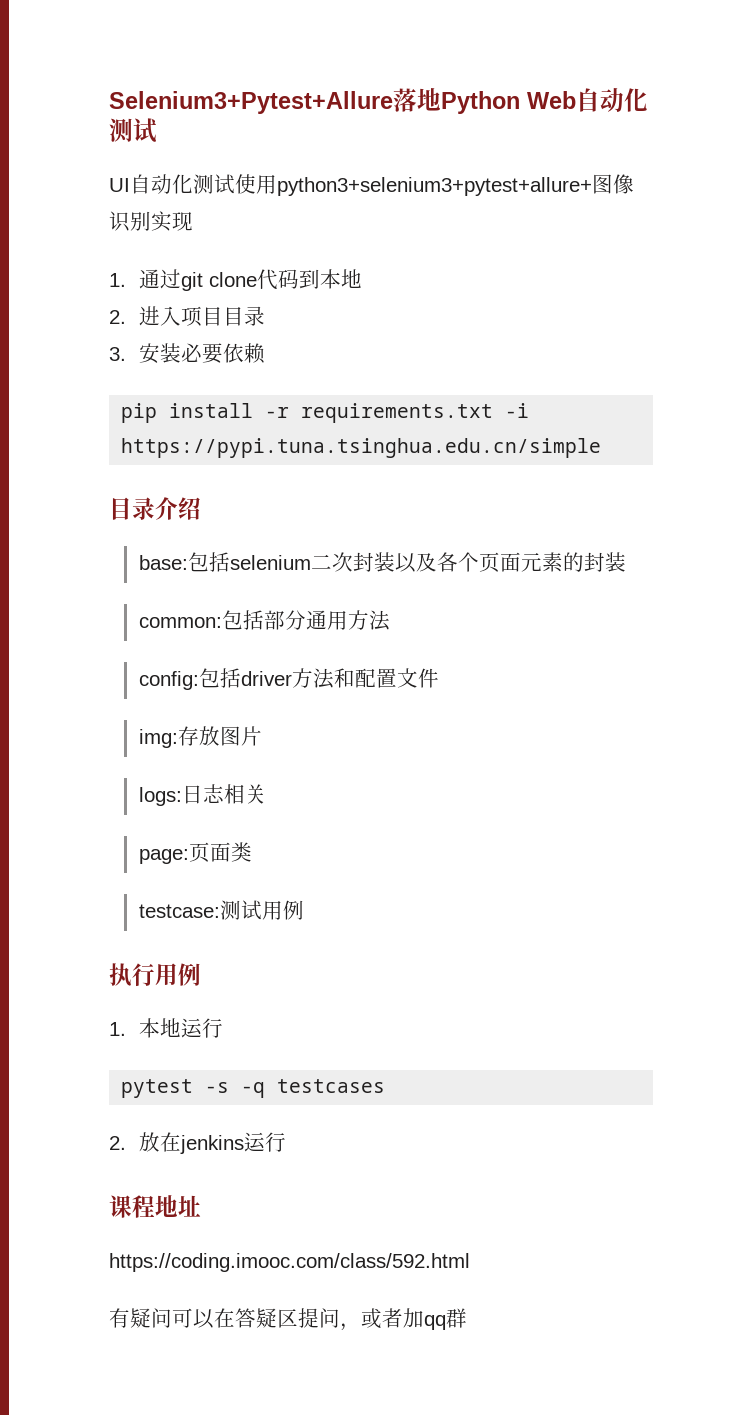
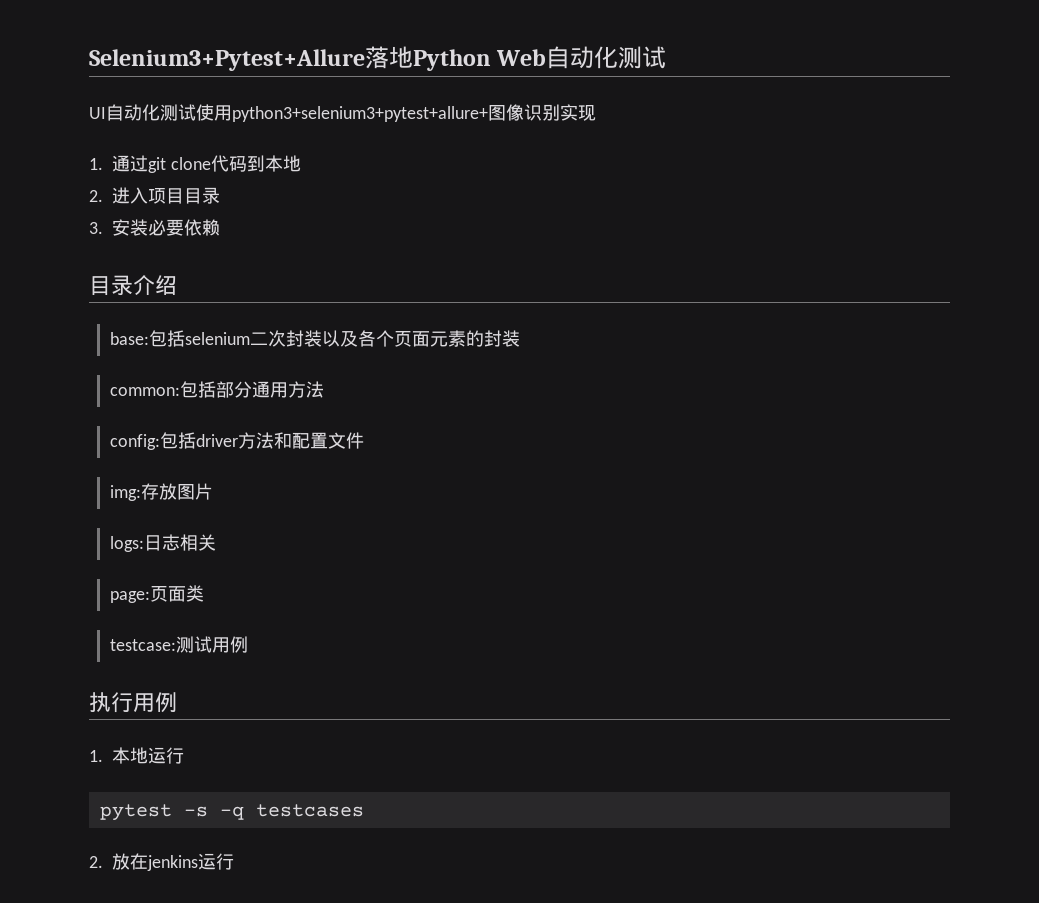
- pip install -r requirements.txt -i https://pypi.tuna.tsinghua.edu.cn/simple
- 课程地址
- https://coding.imooc.com/class/592.html
- 有疑问可以在答疑区提问，或者加qq群

